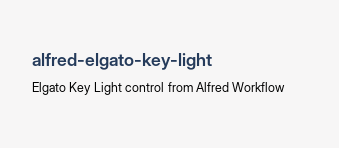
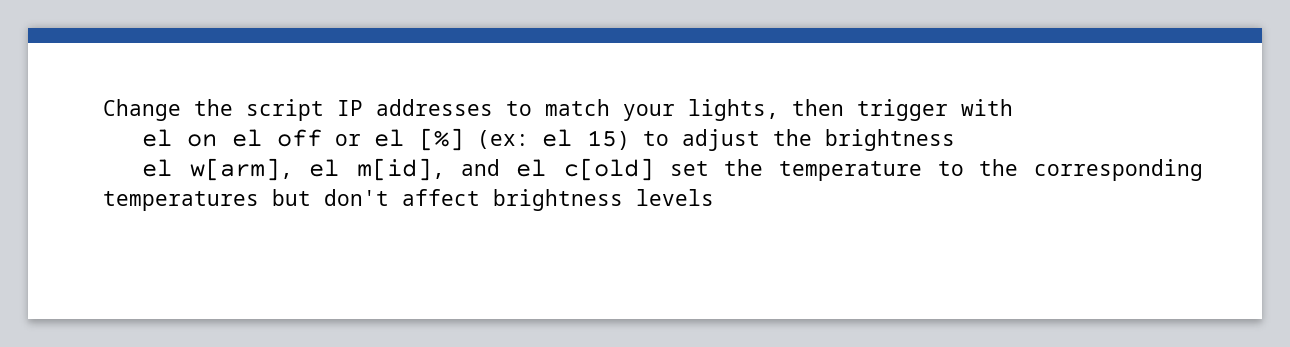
- alfred-elgato-key-light
- Elgato Key Light control from Alfred Workflow
+ Change the script IP addresses to match your lights, then trigger with
+ el on el off or el [%] (ex: el 15) to adjust the brightness
+ el w[arm], el m[id], and el c[old] set the temperature to the corresponding temperatures but don't affect brightness levels

